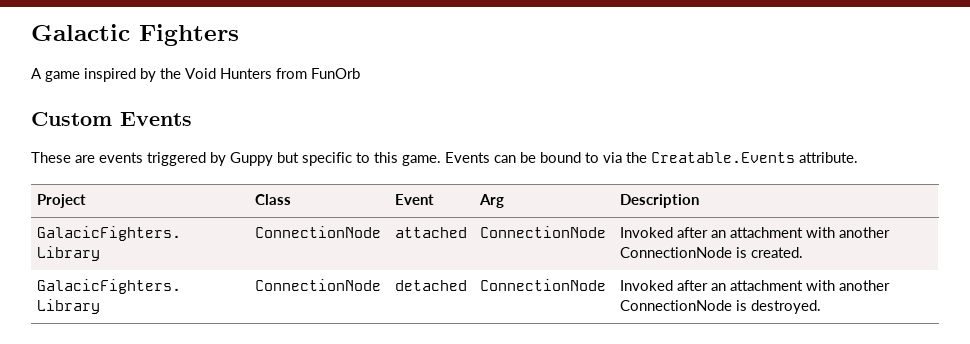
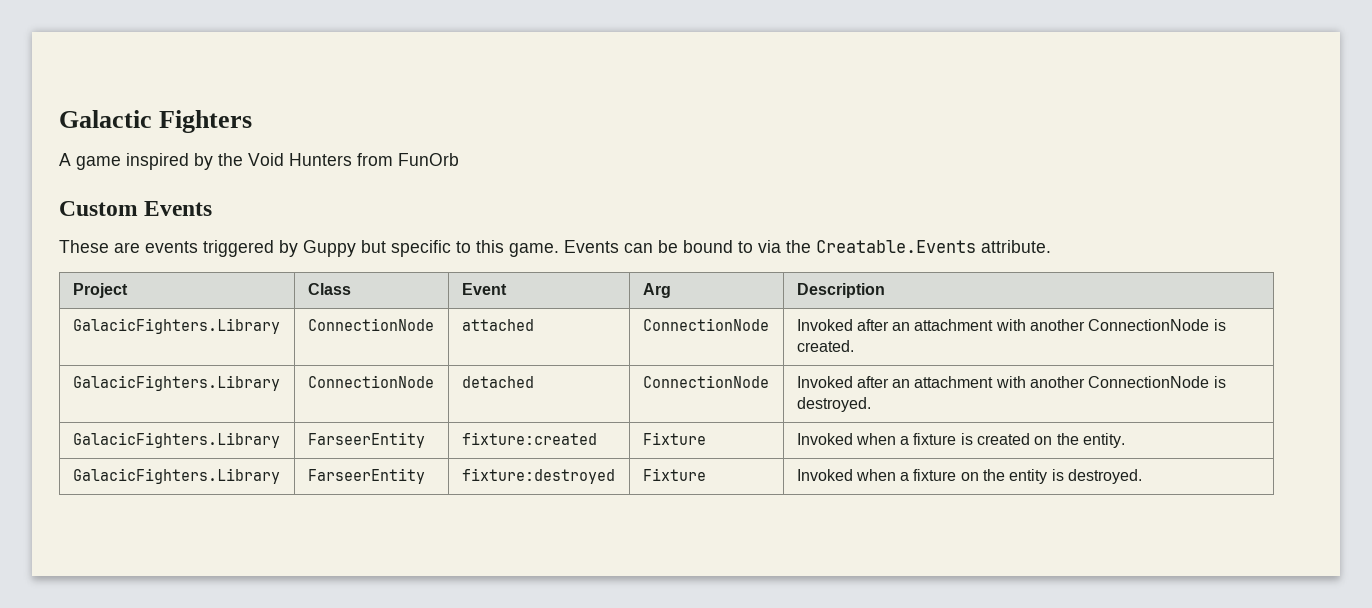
+ GalacicFighters.Library | FarseerEntity | fixture:created | Fixture | Invoked when a fixture is created on the entity.
+ GalacicFighters.Library | FarseerEntity | fixture:destroyed | Fixture | Invoked when a fixture on the entity is destroyed.

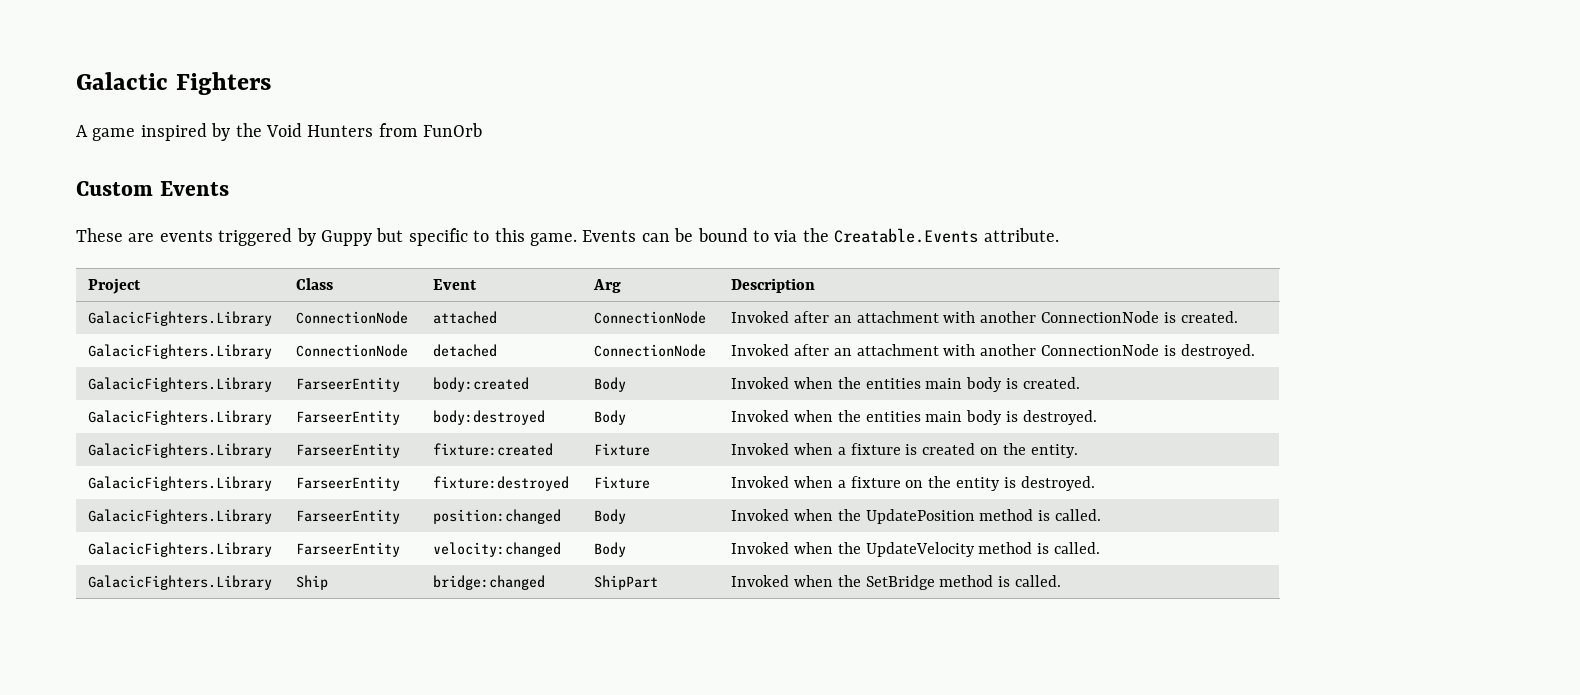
+ GalacicFighters.Library | FarseerEntity | body:created | Body | Invoked when the entities main body is created.
+ GalacicFighters.Library | FarseerEntity | body:destroyed | Body | Invoked when the entities main body is destroyed.
+ GalacicFighters.Library | FarseerEntity | position:changed | Body | Invoked when the UpdatePosition method is called.
+ GalacicFighters.Library | FarseerEntity | velocity:changed | Body | Invoked when the UpdateVelocity method is called.
+ GalacicFighters.Library | Ship | bridge:changed | ShipPart | Invoked when the SetBridge method is called.

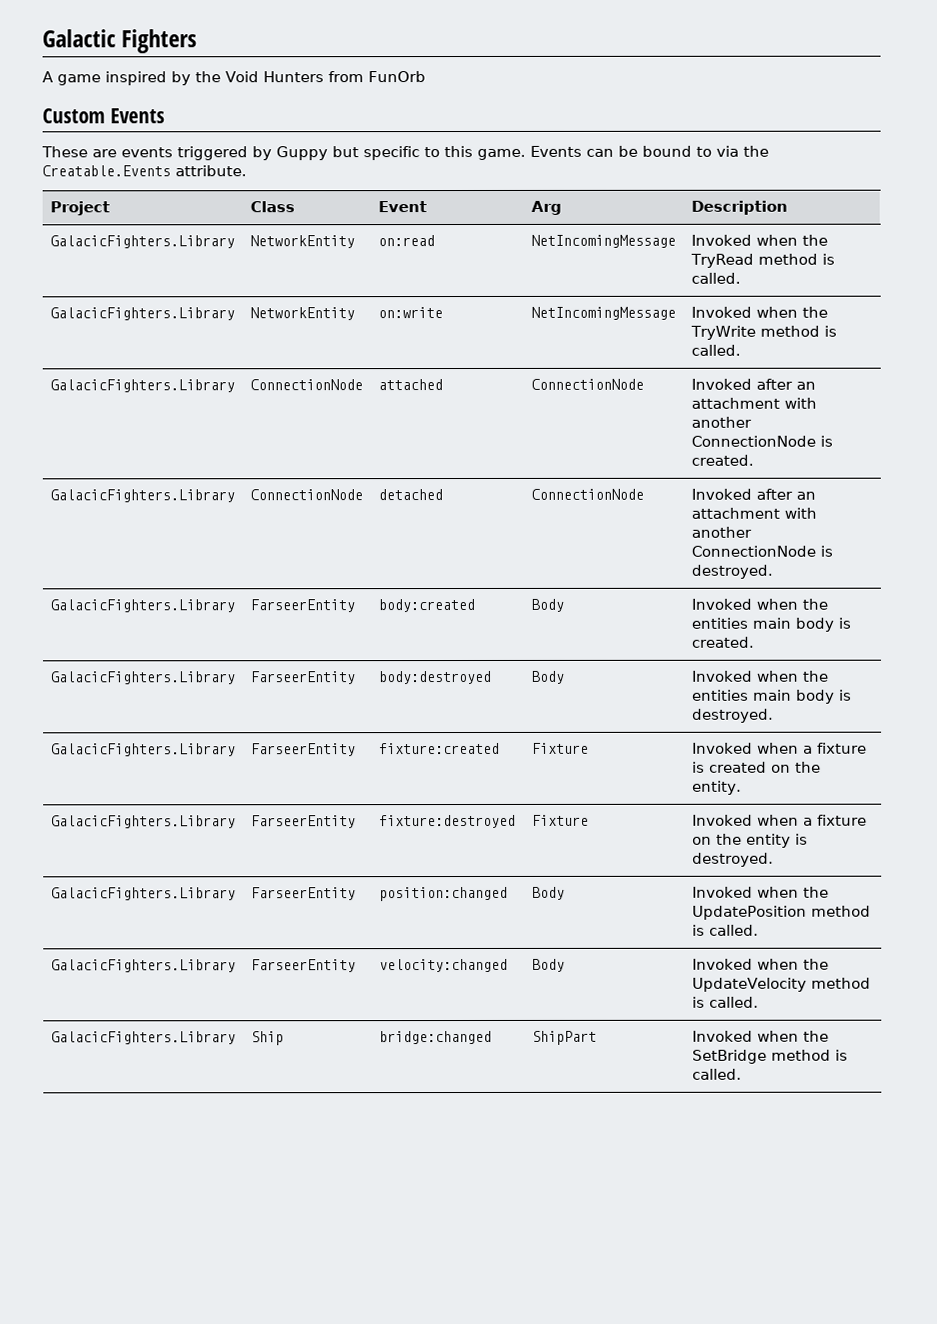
+ GalacicFighters.Library | NetworkEntity | on:read | NetIncomingMessage | Invoked when the TryRead method is called.
+ GalacicFighters.Library | NetworkEntity | on:write | NetIncomingMessage | Invoked when the TryWrite method is called.

